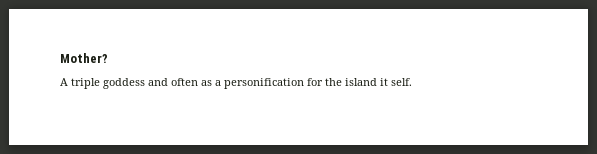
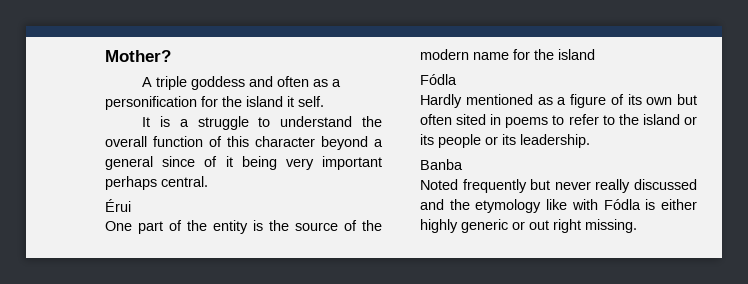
+ It is a struggle to understand the overall function of this character beyond a general since of it being very important perhaps central.
+ Érui
+ One part of the entity is the source of the modern name for the island
+ Fódla
+ Hardly mentioned as a figure of its own but often sited in poems to refer to the island or its people or its leadership.
+ Banba
+ Noted frequently but never really discussed and the etymology like with Fódla is either highly generic or out right missing.

